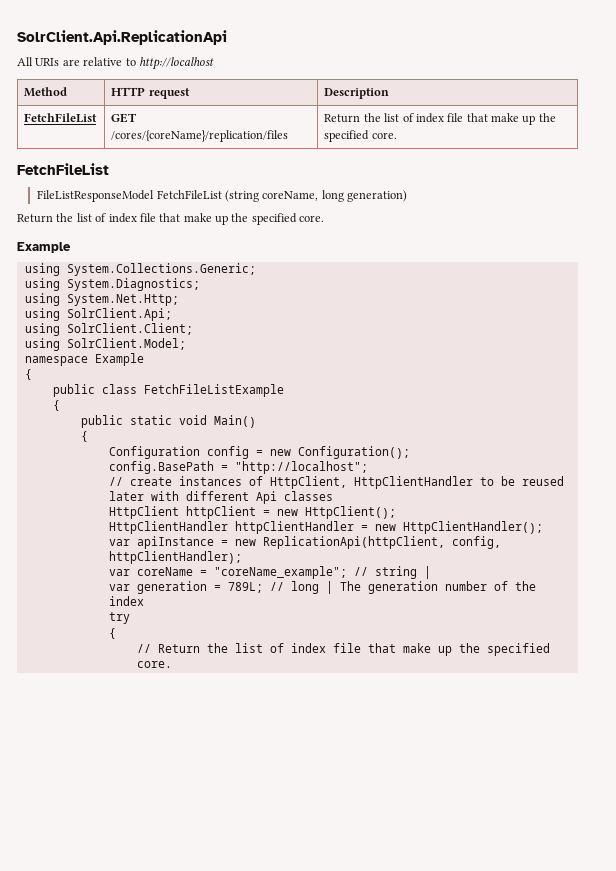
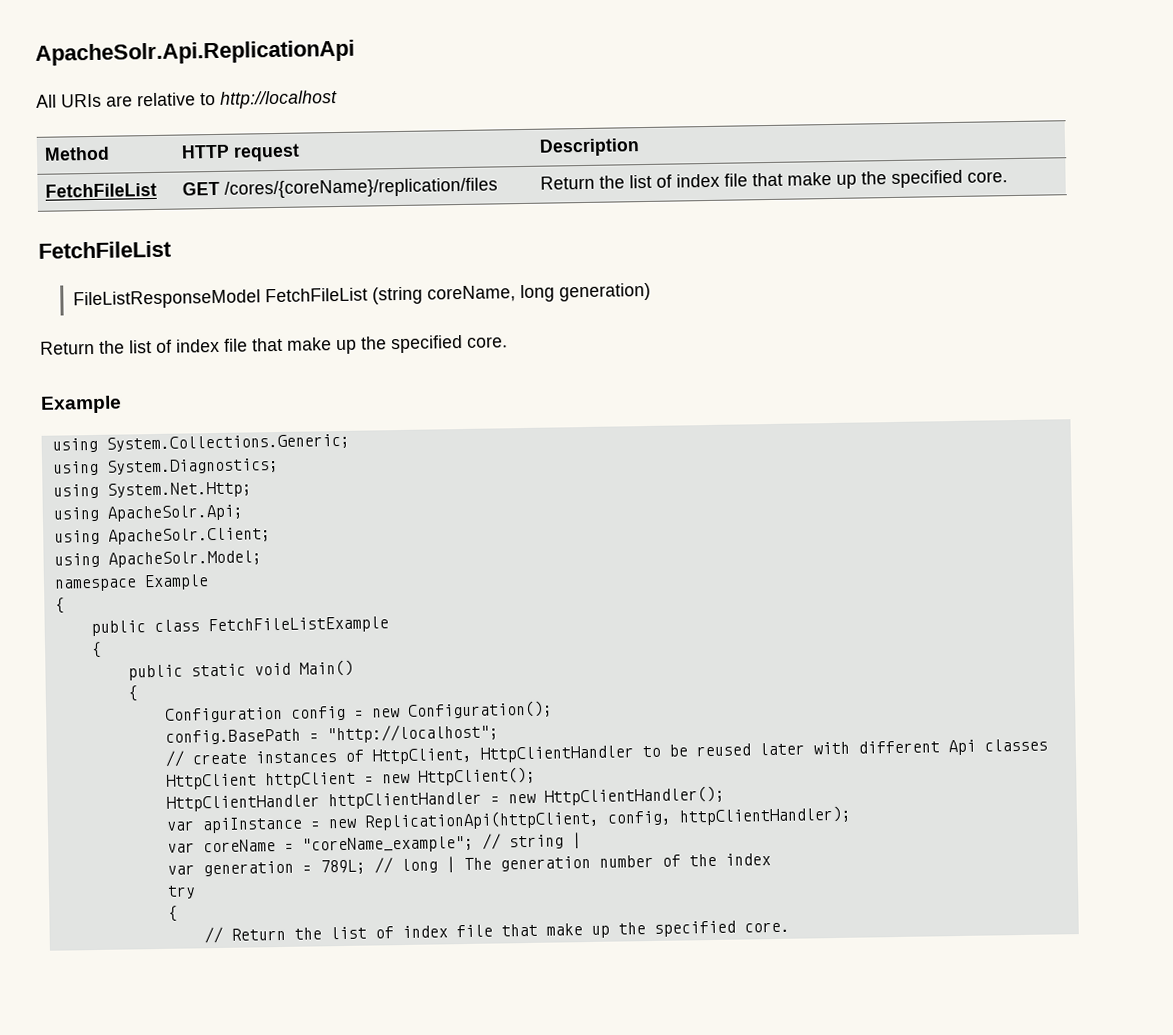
- SolrClient.Api.ReplicationApi
+ ApacheSolr.Api.ReplicationApi
- using SolrClient.Api;
- using SolrClient.Client;
- using SolrClient.Model;
+ using ApacheSolr.Api;
+ using ApacheSolr.Client;
+ using ApacheSolr.Model;

